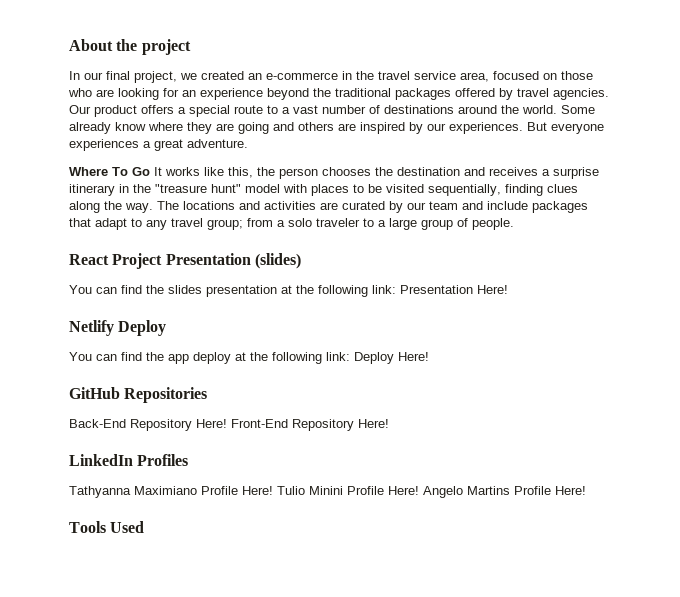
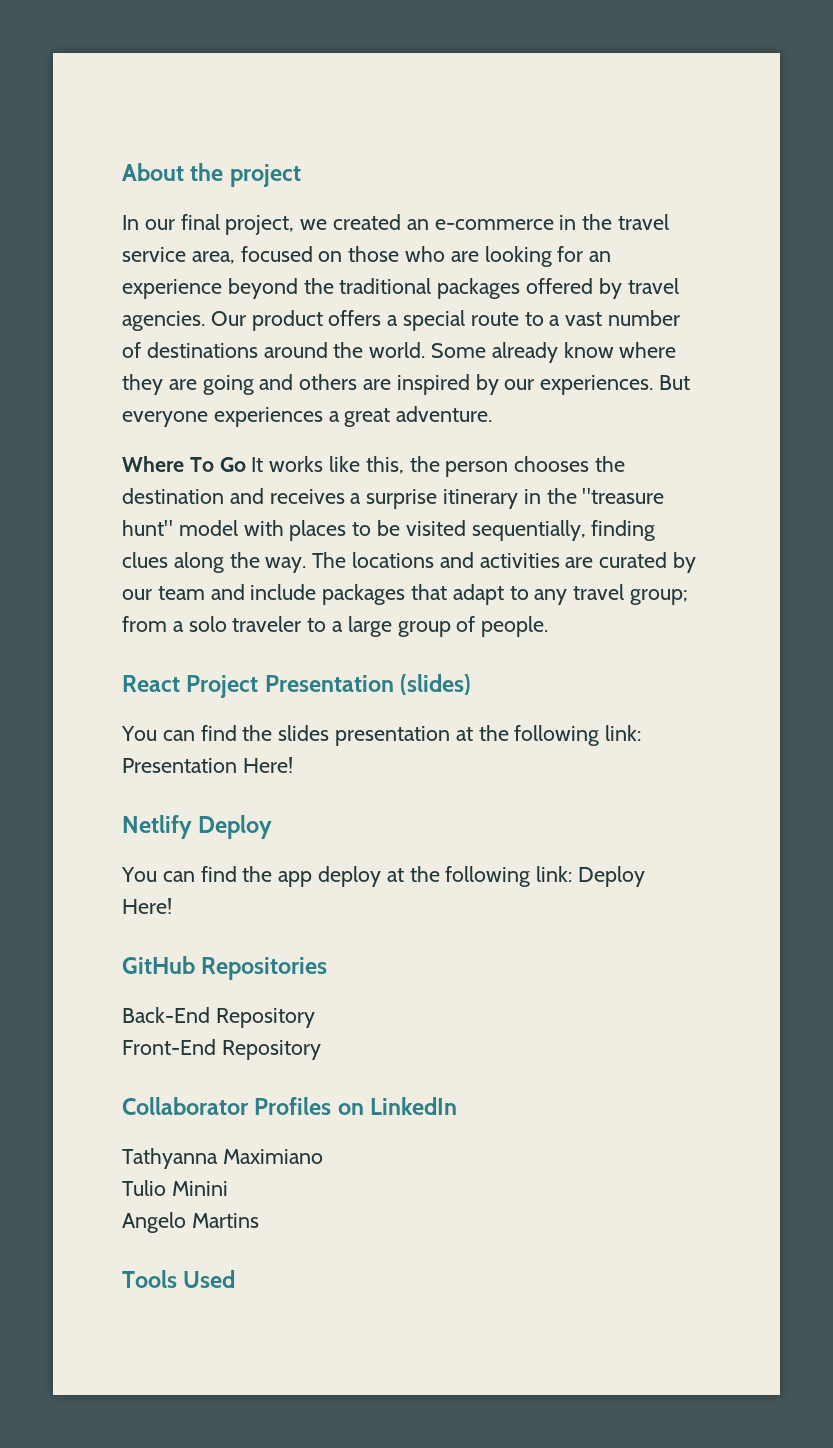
- Back-End Repository Here! Front-End Repository Here!
- LinkedIn Profiles
+ Back-End Repository
+ Front-End Repository
+ Collaborator Profiles on LinkedIn
- Tathyanna Maximiano Profile Here! Tulio Minini Profile Here! Angelo Martins Profile Here!
+ Tathyanna Maximiano
+ Tulio Minini
+ Angelo Martins

